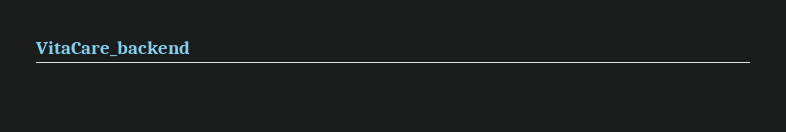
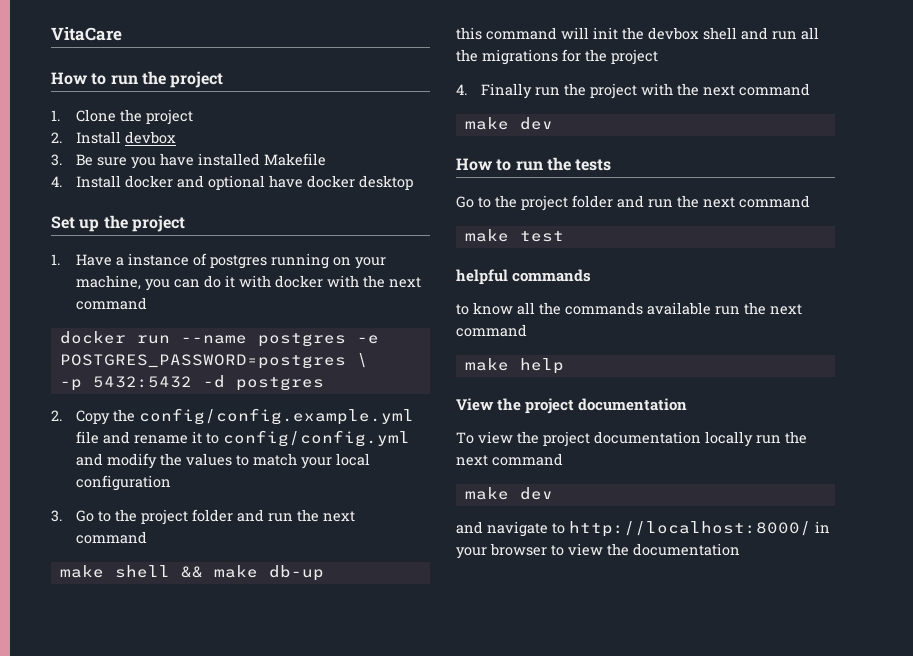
- VitaCare_backend
+ VitaCare
+ How to run the project
+ 1. Clone the project
+ 2. Install devbox
+ 3. Be sure you have installed Makefile
+ 4. Install docker and optional have docker desktop
+ Set up the project
+ 1. Have a instance of postgres running on your machine, you can do it with docker with the next command
+ docker run --name postgres -e POSTGRES_PASSWORD=postgres \
+ -p 5432:5432 -d postgres
+ 2. Copy the config/config.example.yml file and rename it to config/config.yml and modify the values to match your local configuration
+ 3. Go to the project folder and run the next command
+ make shell && make db-up
+ this command will init the devbox shell and run all the migrations for the project
+ 4. Finally run the project with the next command
+ make dev
+ How to run the tests
+ Go to the project folder and run the next command
+ make test
+ helpful commands
+ to know all the commands available run the next command
+ make help
+ View the project documentation
+ To view the project documentation locally run the next command
+ make dev
+ and navigate to http://localhost:8000/ in your browser to view the documentation

